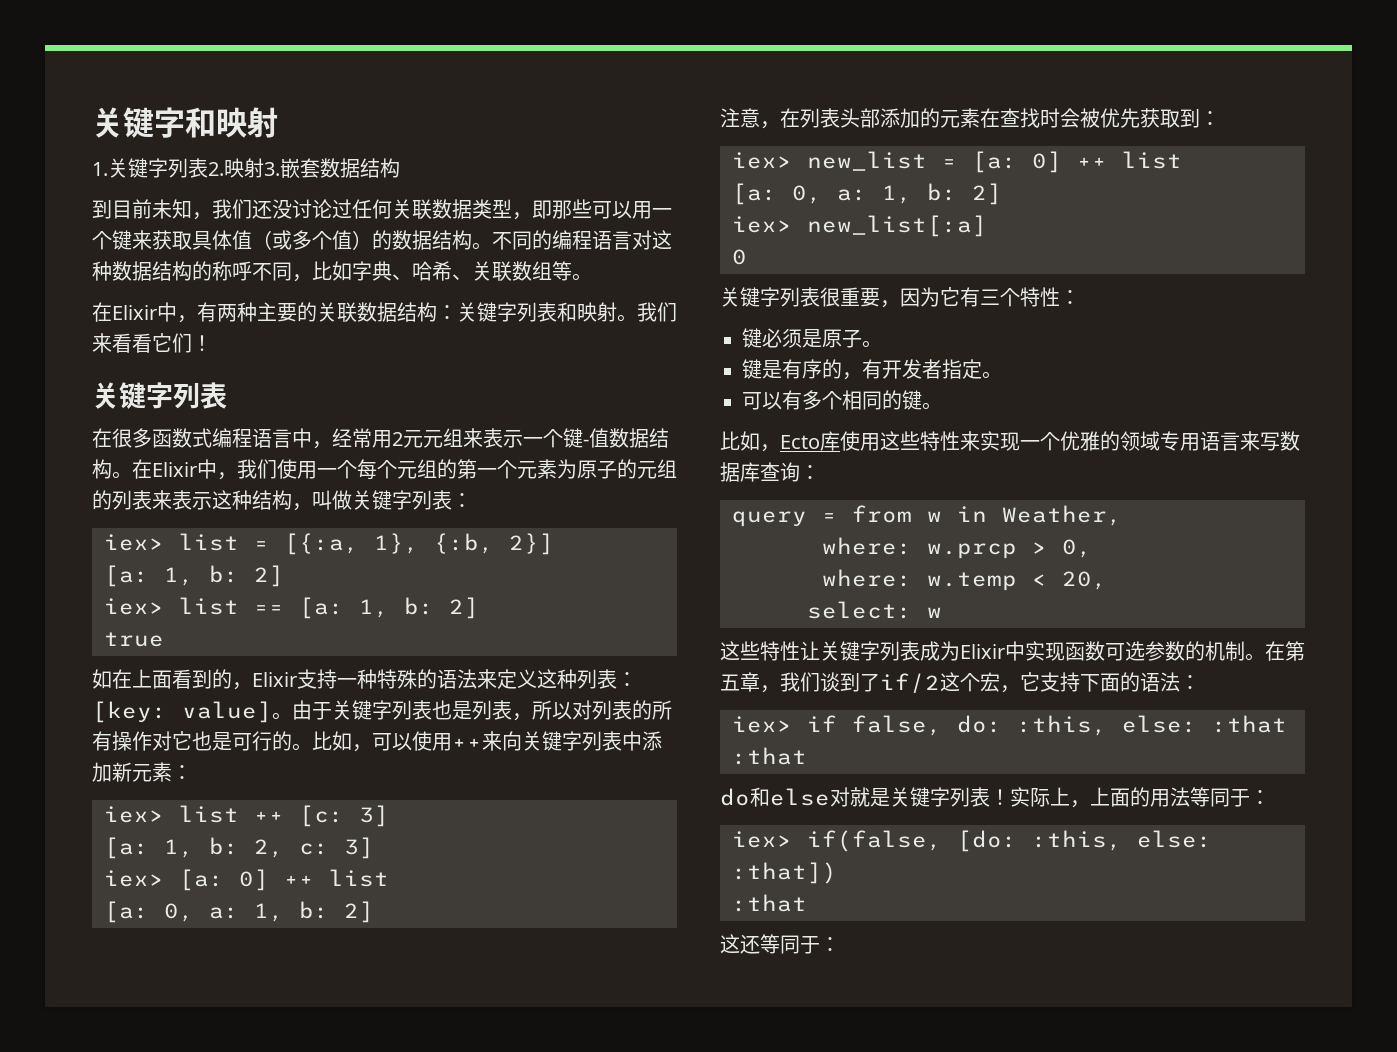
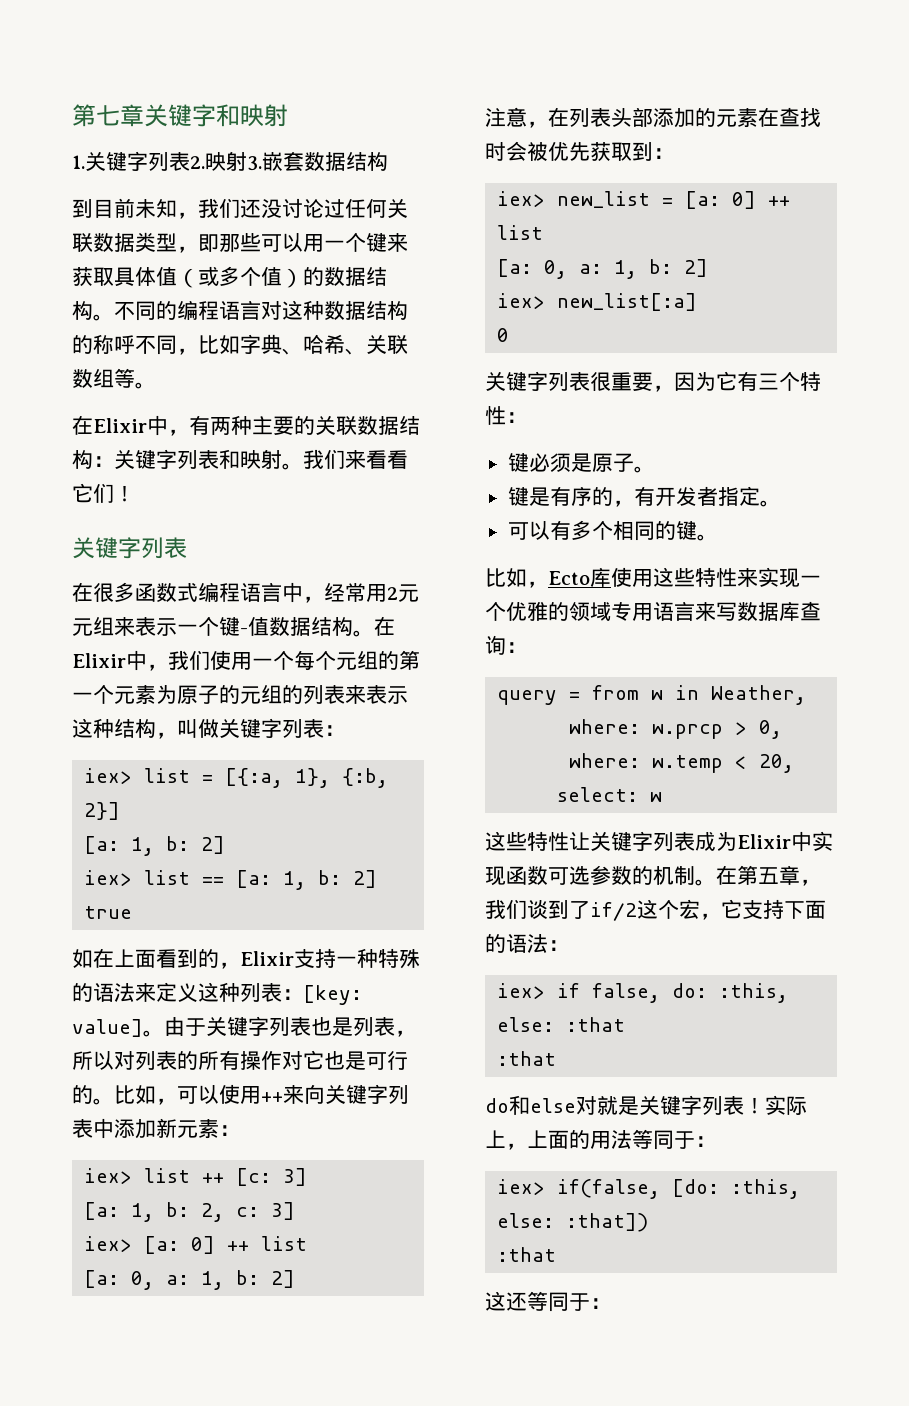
- 关键字和映射
+ 第七章关键字和映射

